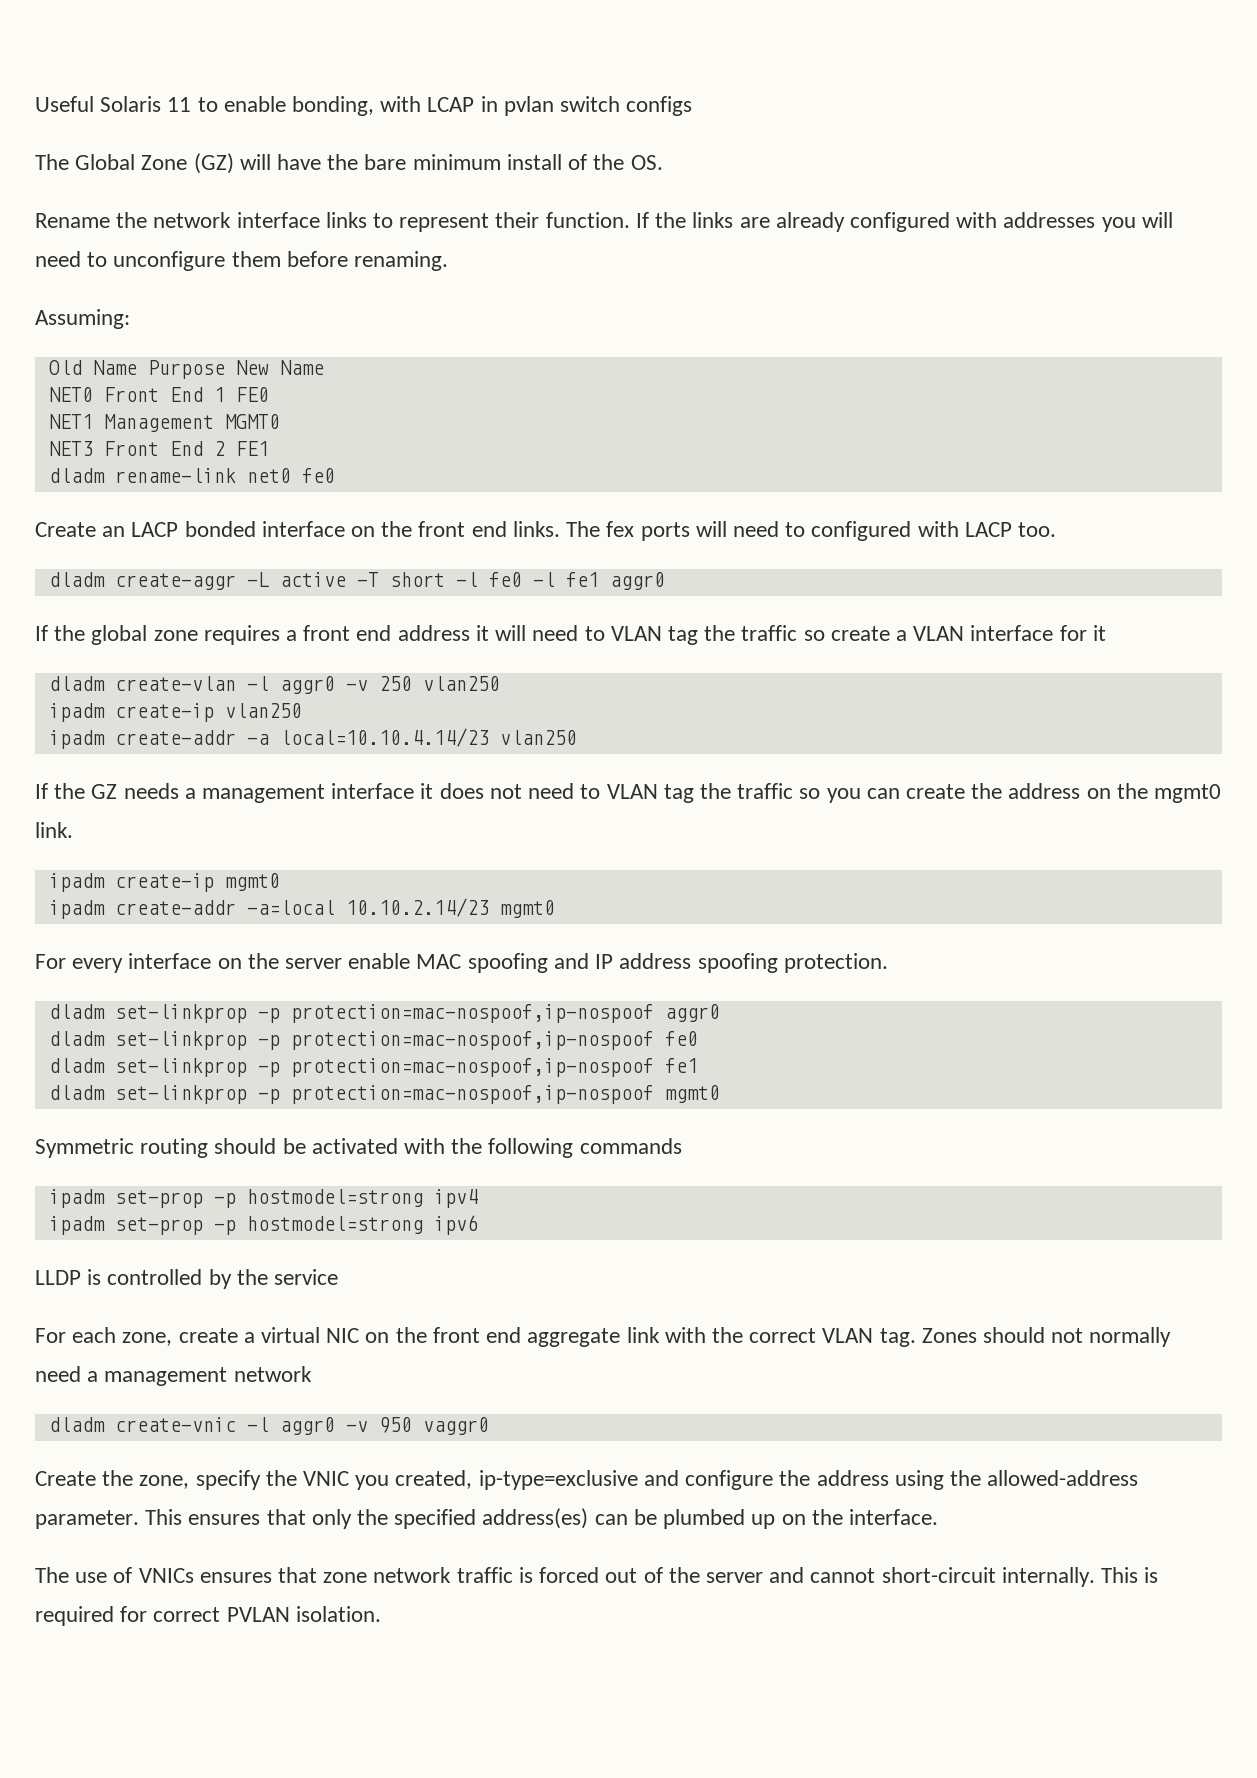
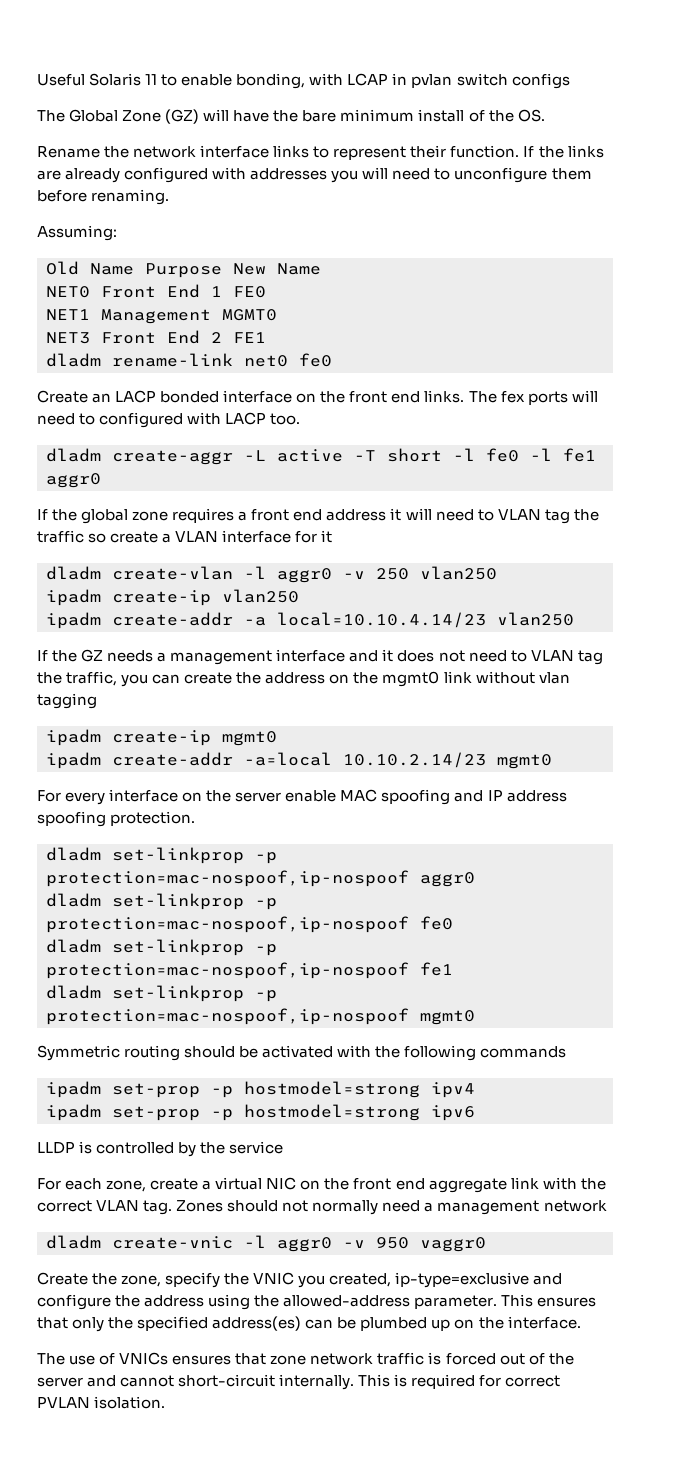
- If the GZ needs a management interface it does not need to VLAN tag the traffic so you can create the address on the mgmt0 link.
+ If the GZ needs a management interface and it does not need to VLAN tag the traffic, you can create the address on the mgmt0 link without vlan tagging

